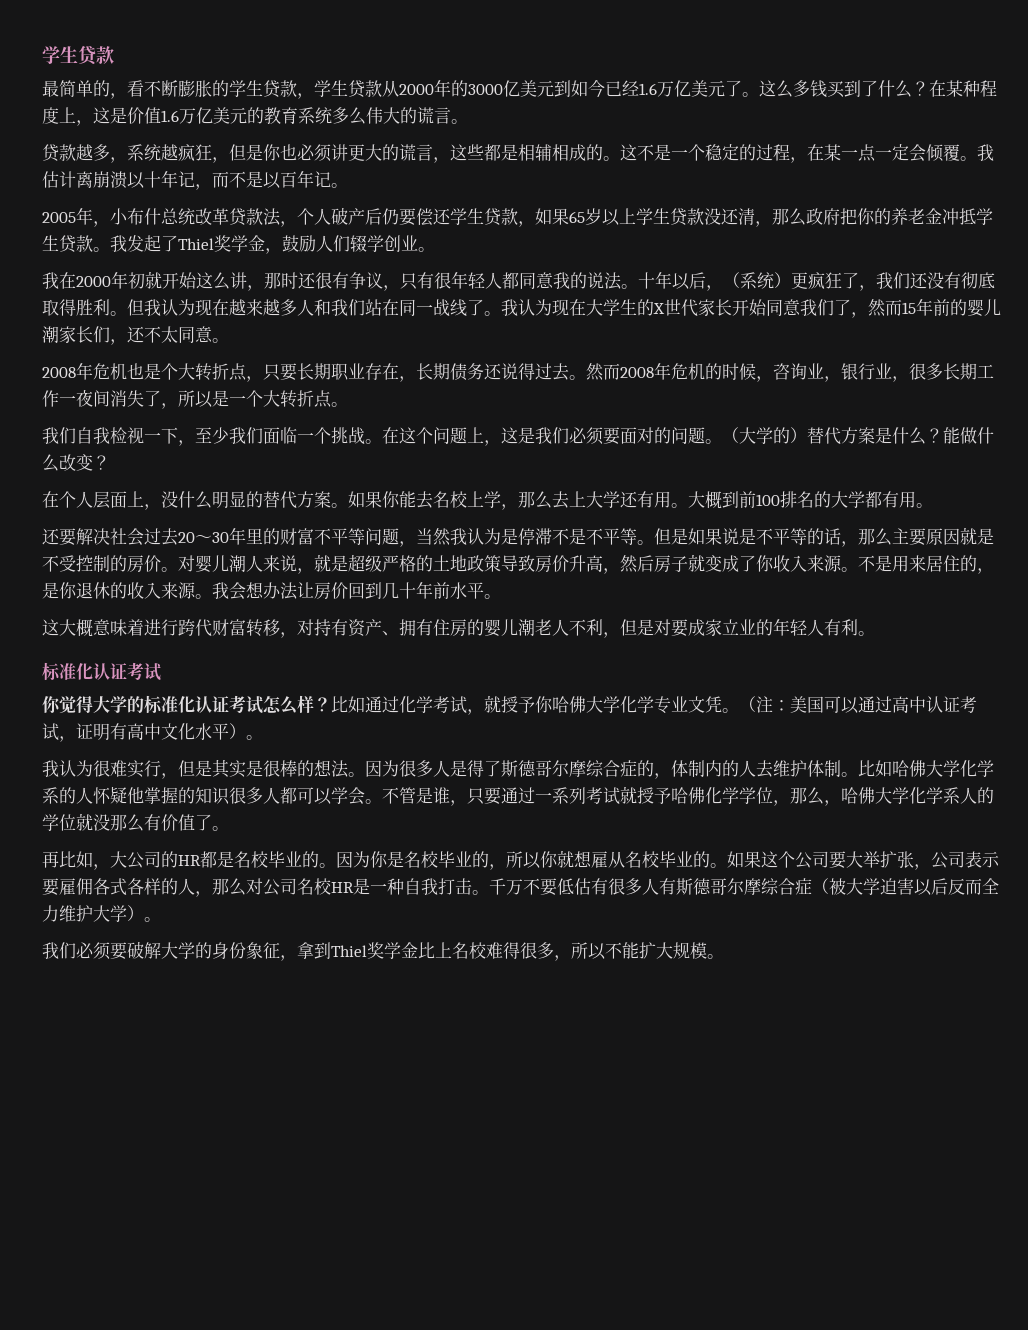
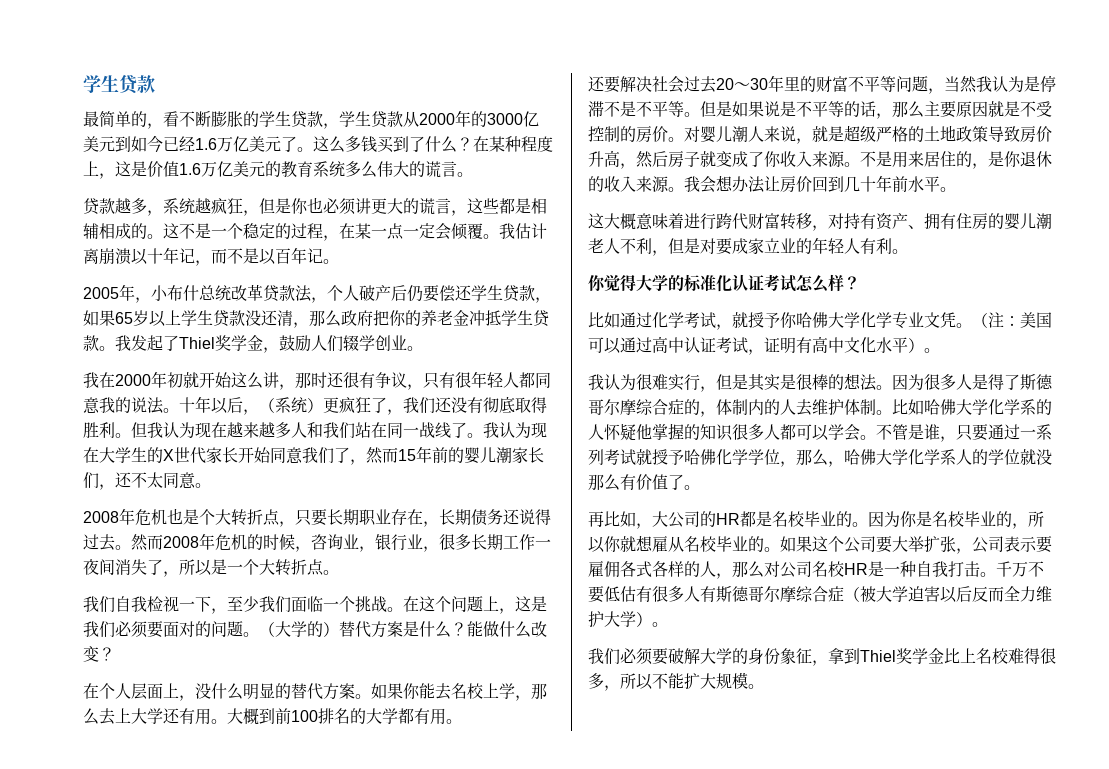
  这大概意味着进行跨代财富转移，对持有资产、拥有住房的婴儿潮老人不利，但是对要成家立业的年轻人有利。
- 标准化认证考试
- 你觉得大学的标准化认证考试怎么样？比如通过化学考试，就授予你哈佛大学化学专业文凭。
+ 你觉得大学的标准化认证考试怎么样？
+ 比如通过化学考试，就授予你哈佛大学化学专业文凭。

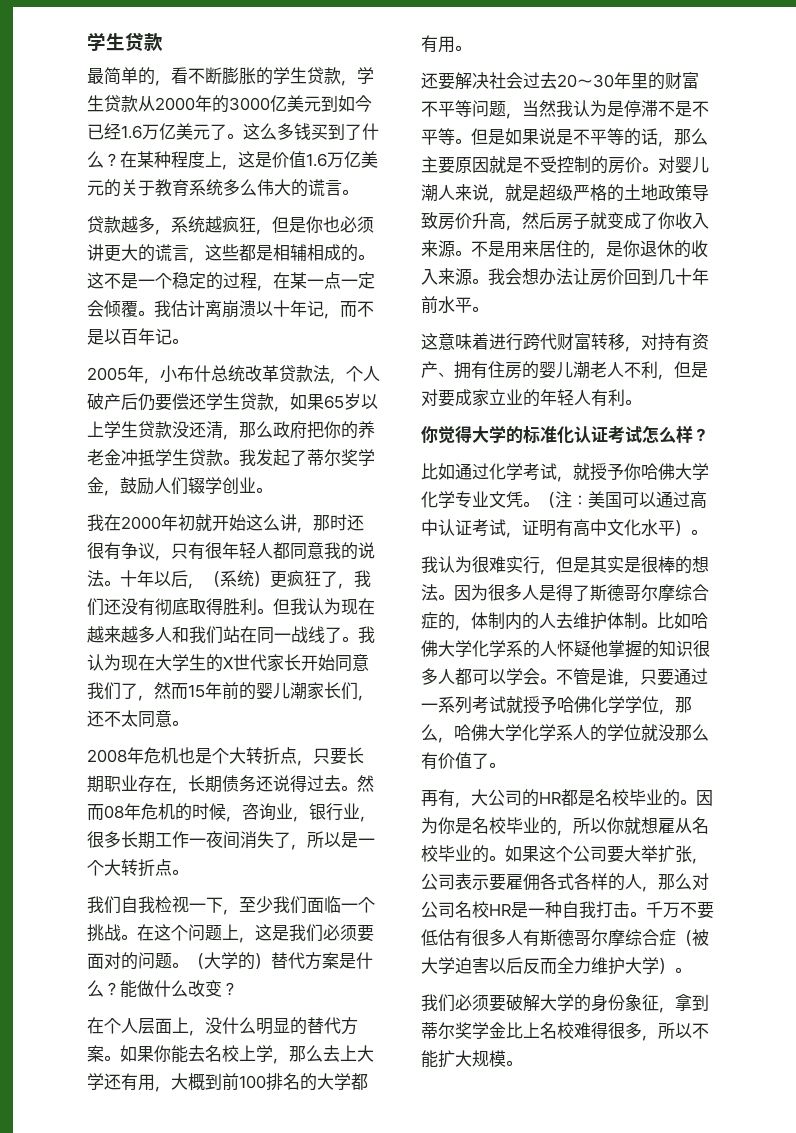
- 在某种程度上，这是价值1.6万亿美元的教育系统多么伟大的谎言。
+ 在某种程度上，这是价值1.6万亿美元的关于教育系统多么伟大的谎言。
- 我发起了Thiel奖学金，鼓励人们辍学创业。
+ 我发起了蒂尔奖学金，鼓励人们辍学创业。
- 然而2008年危机的时候，咨询业，银行业，很多长期工作一夜间消失了，所以是一个大转折点。
+ 然而08年危机的时候，咨询业，银行业，很多长期工作一夜间消失了，所以是一个大转折点。
- 如果你能去名校上学，那么去上大学还有用。大概到前100排名的大学都有用。
+ 如果你能去名校上学，那么去上大学还有用，大概到前100排名的大学都有用。
- 这大概意味着进行跨代财富转移，对持有资产、拥有住房的婴儿潮老人不利，但是对要成家立业的年轻人有利。
+ 这意味着进行跨代财富转移，对持有资产、拥有住房的婴儿潮老人不利，但是对要成家立业的年轻人有利。
- 再比如，大公司的HR都是名校毕业的。
+ 再有，大公司的HR都是名校毕业的。
- 我们必须要破解大学的身份象征，拿到Thiel奖学金比上名校难得很多，所以不能扩大规模。
+ 我们必须要破解大学的身份象征，拿到蒂尔奖学金比上名校难得很多，所以不能扩大规模。

